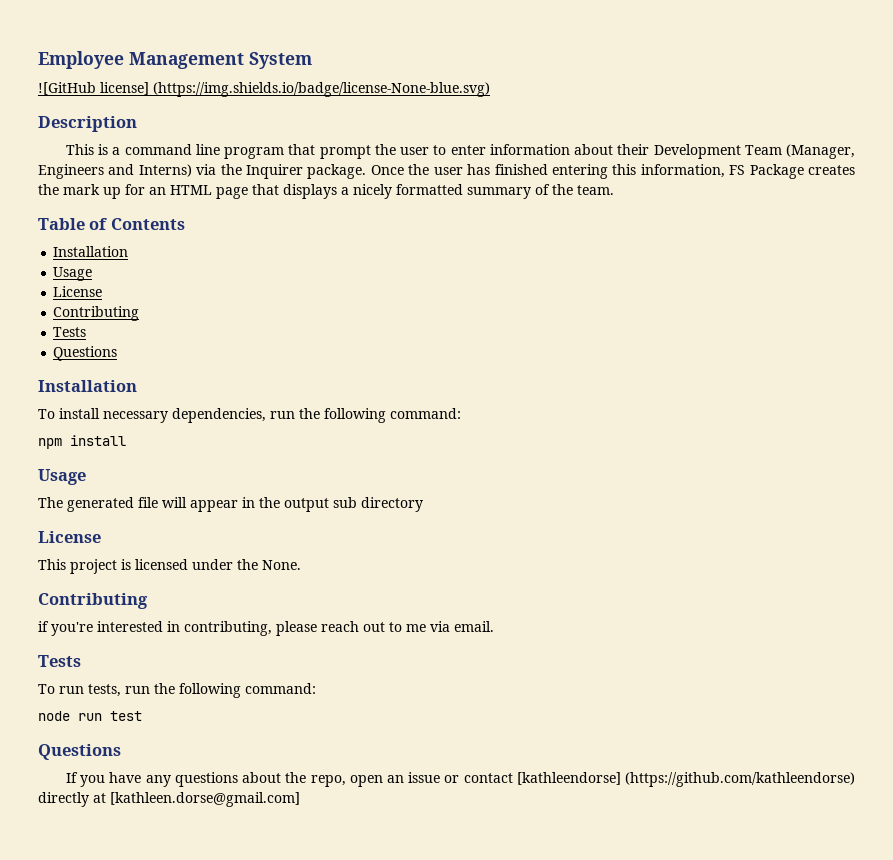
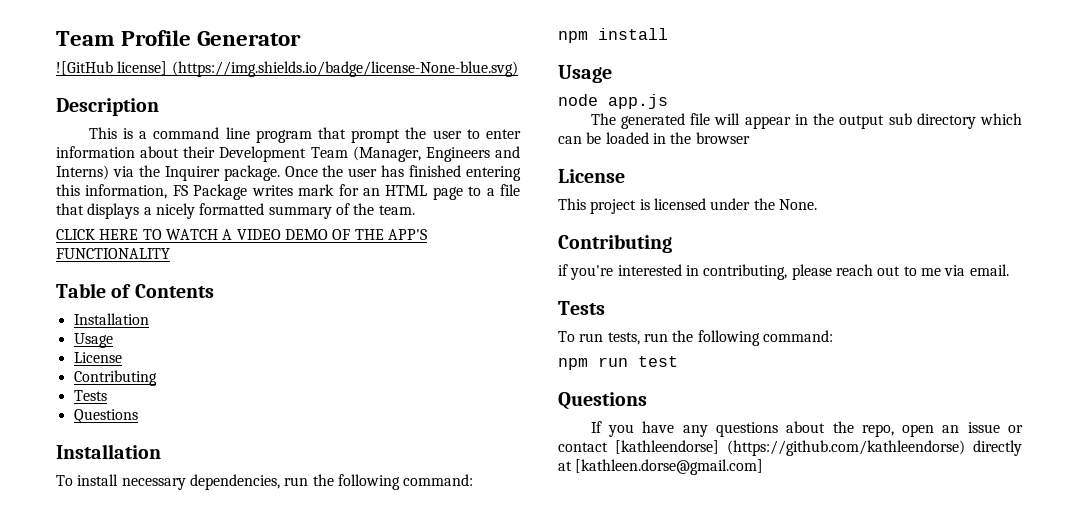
- Employee Management System
+ Team Profile Generator
- Once the user has finished entering this information, FS Package creates the mark up for an HTML page that displays a nicely formatted summary of the team.
+ Once the user has finished entering this information, FS Package writes mark for an HTML page to a file that displays a nicely formatted summary of the team.
+ CLICK HERE TO WATCH A VIDEO DEMO OF THE APP'S FUNCTIONALITY
+ node app.js
- The generated file will appear in the output sub directory
+ The generated file will appear in the output sub directory which can be loaded in the browser
- node run test
+ npm run test

